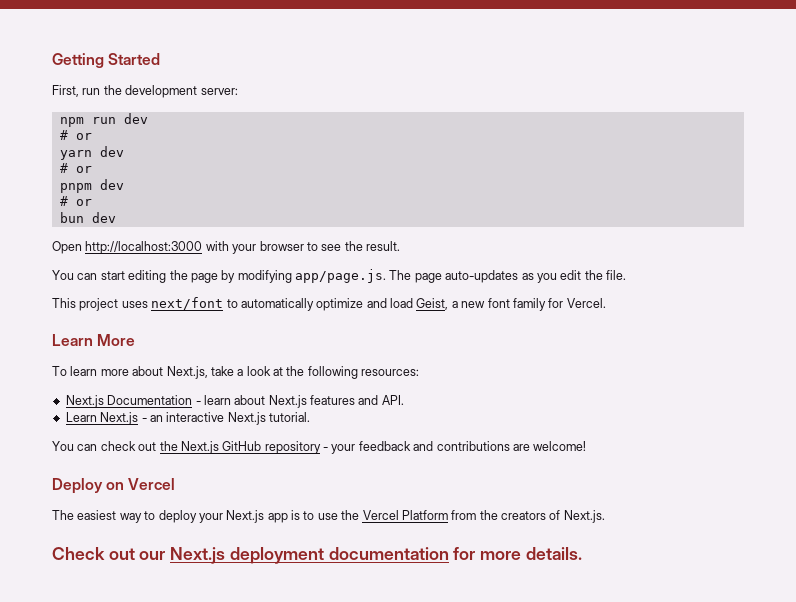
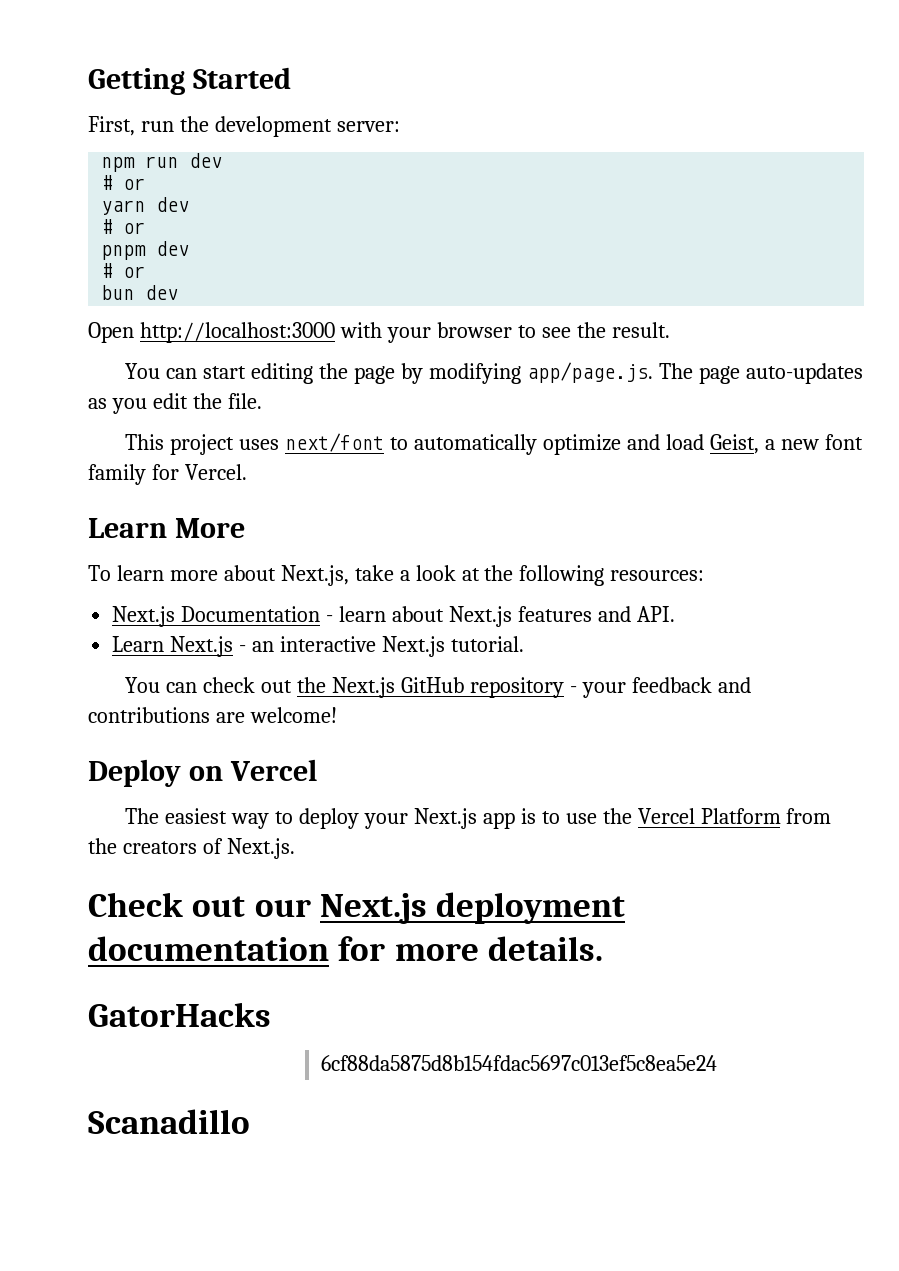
+ GatorHacks
+ 6cf88da5875d8b154fdac5697c013ef5c8ea5e24
+ Scanadillo

